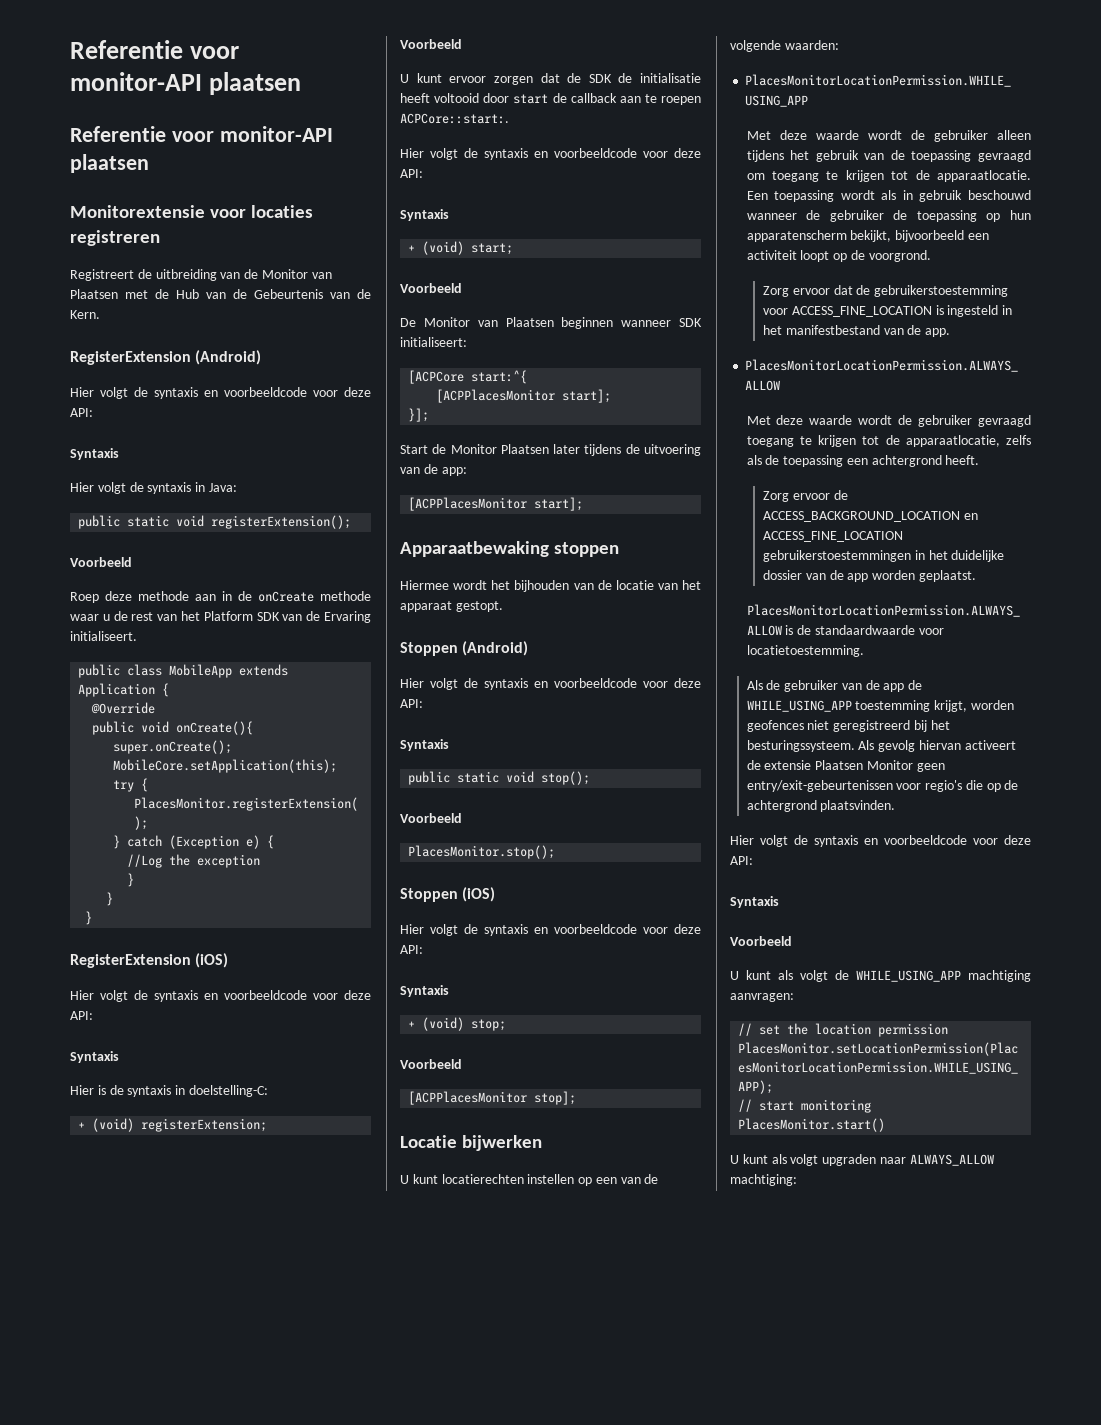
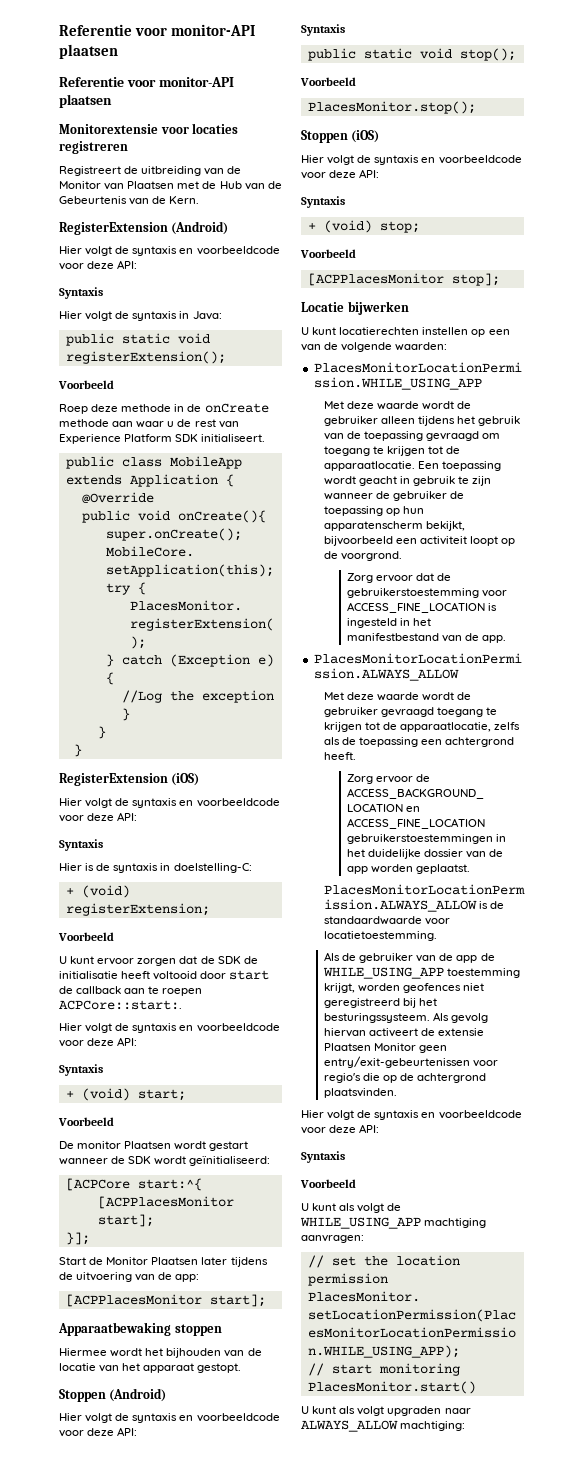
- Roep deze methode aan in de onCreate methode waar u de rest van het Platform SDK van de Ervaring initialiseert.
+ Roep deze methode in de onCreate methode aan waar u de rest van Experience Platform SDK initialiseert.
- De Monitor van Plaatsen beginnen wanneer SDK initialiseert:
+ De monitor Plaatsen wordt gestart wanneer de SDK wordt geïnitialiseerd:
- Een toepassing wordt als in gebruik beschouwd wanneer de gebruiker de toepassing op hun apparatenscherm bekijkt, bijvoorbeeld een activiteit loopt op de voorgrond.
+ Een toepassing wordt geacht in gebruik te zijn wanneer de gebruiker de toepassing op hun apparatenscherm bekijkt, bijvoorbeeld een activiteit loopt op de voorgrond.

